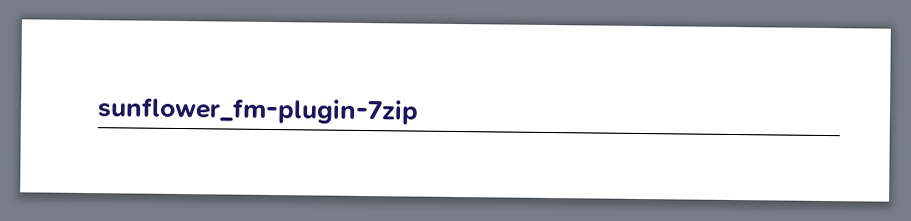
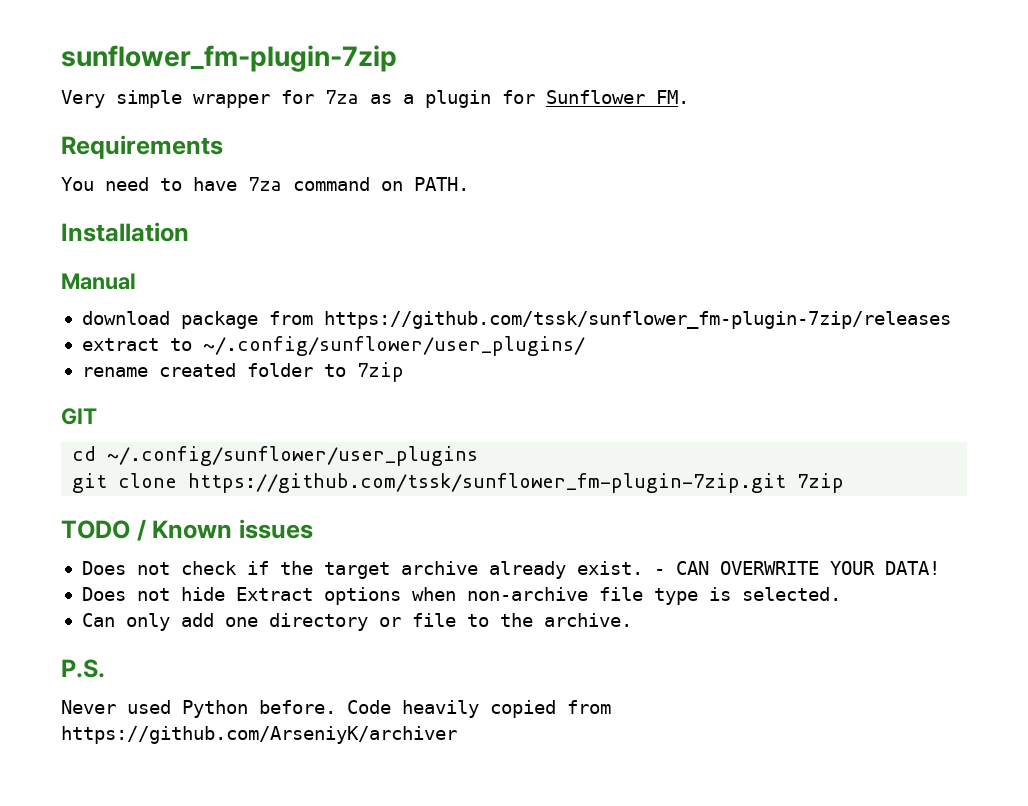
+ Very simple wrapper for 7za as a plugin for Sunflower FM.
+ Requirements
+ You need to have 7za command on PATH.
+ Installation
+ Manual
+ download package from https://github.com/tssk/sunflower_fm-plugin-7zip/releases
+ extract to ~/.config/sunflower/user_plugins/
+ rename created folder to 7zip
+ GIT
+ cd ~/.config/sunflower/user_plugins
+ git clone https://github.com/tssk/sunflower_fm-plugin-7zip.git 7zip
+ TODO / Known issues
+ Does not check if the target archive already exist. - CAN OVERWRITE YOUR DATA!
+ Does not hide Extract options when non-archive file type is selected.
+ Can only add one directory or file to the archive.
+ P.S.
+ Never used Python before. Code heavily copied from https://github.com/ArseniyK/archiver

